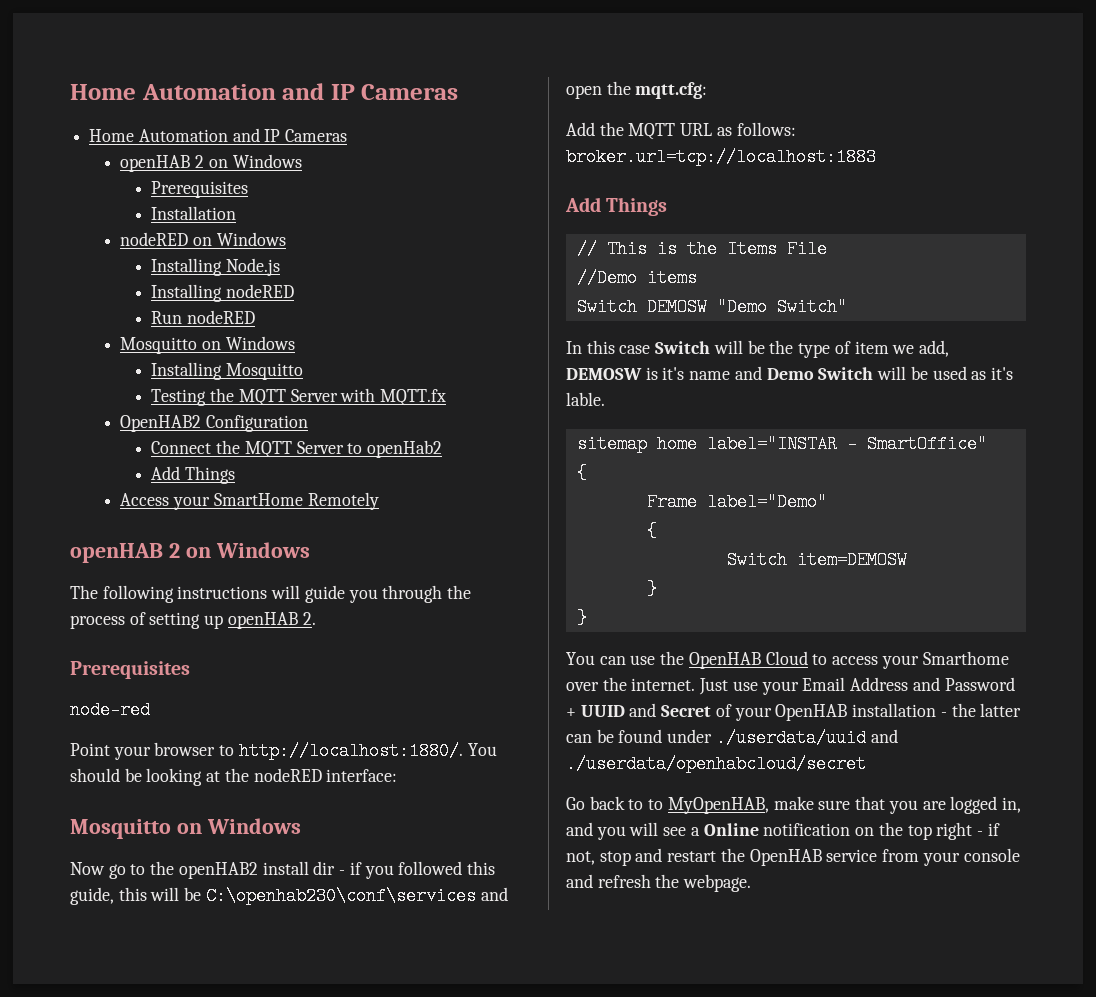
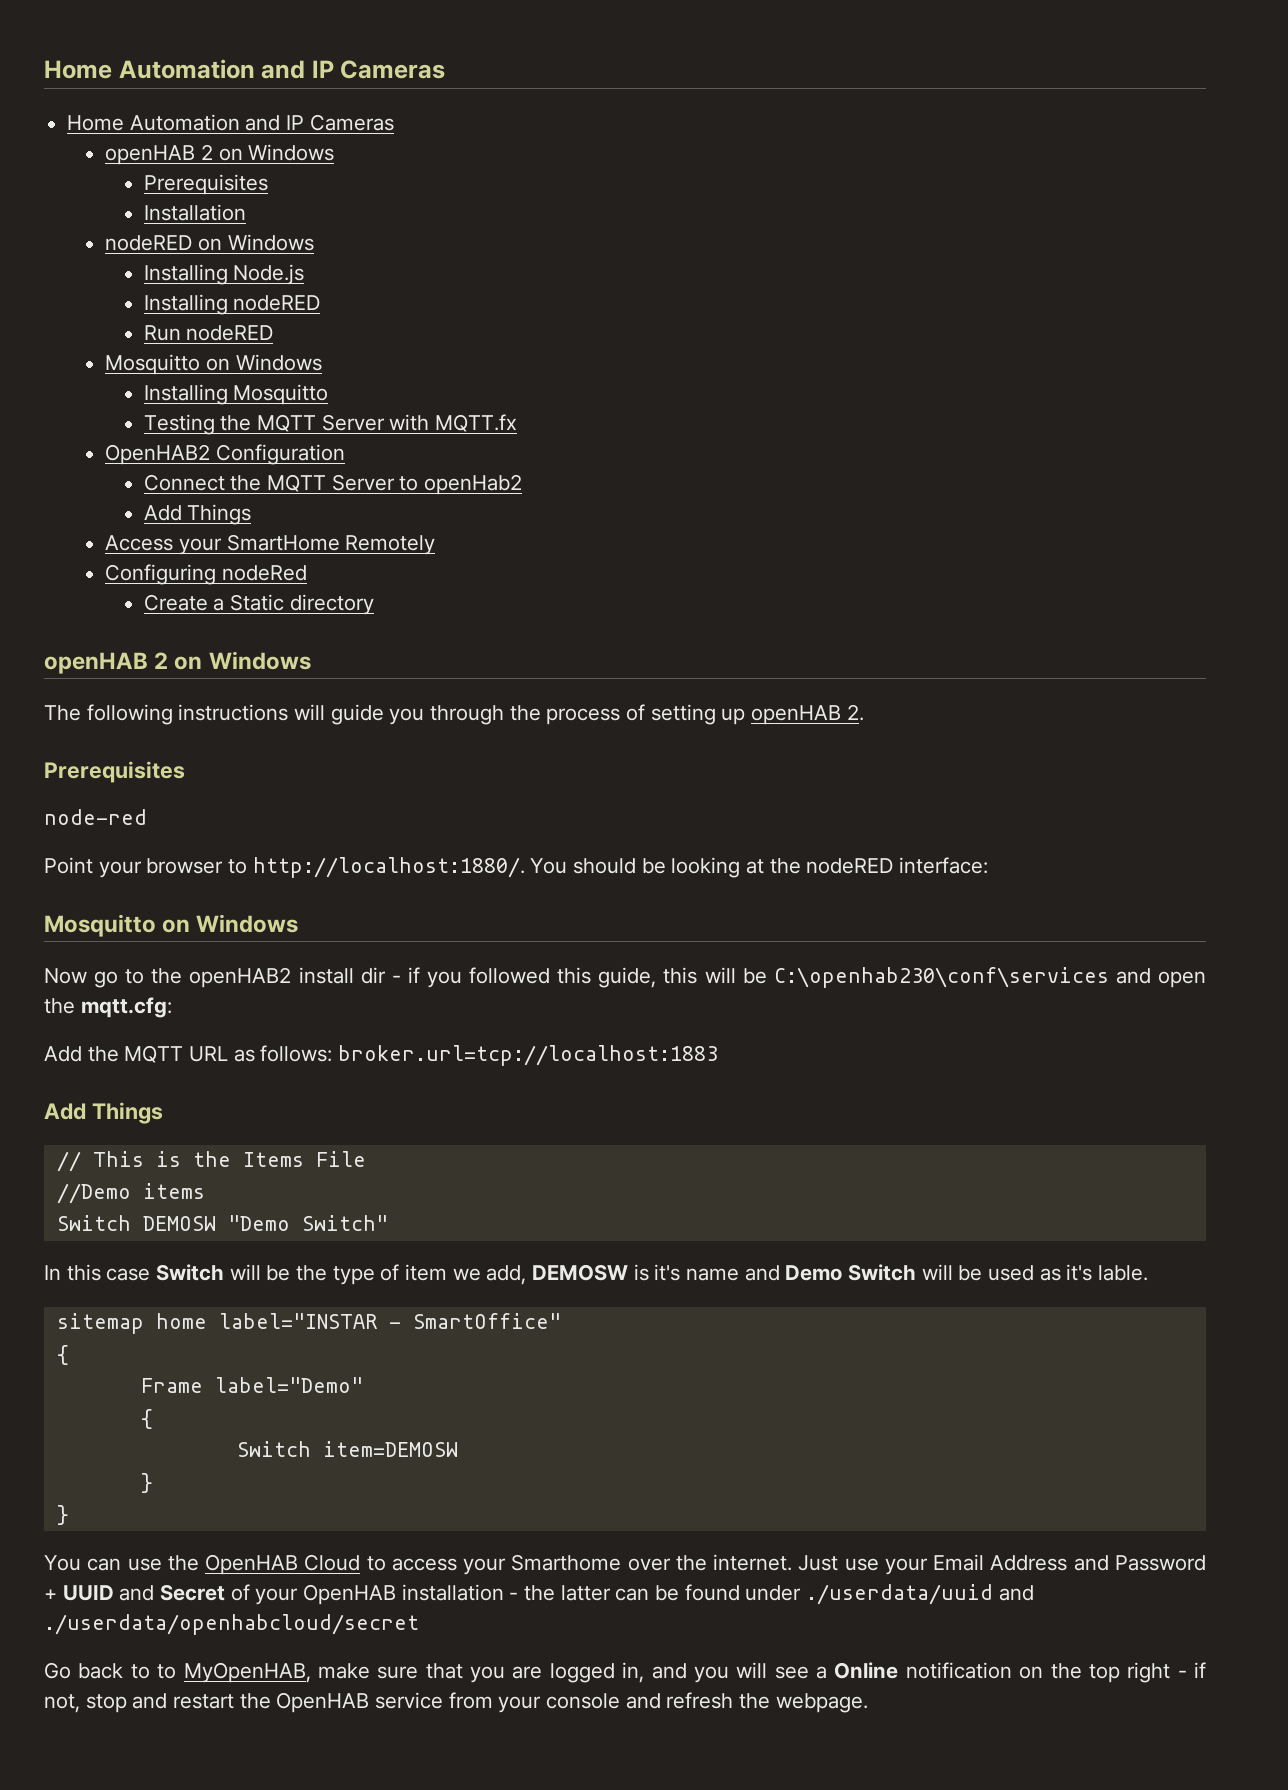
+ Configuring nodeRed
+ Create a Static directory

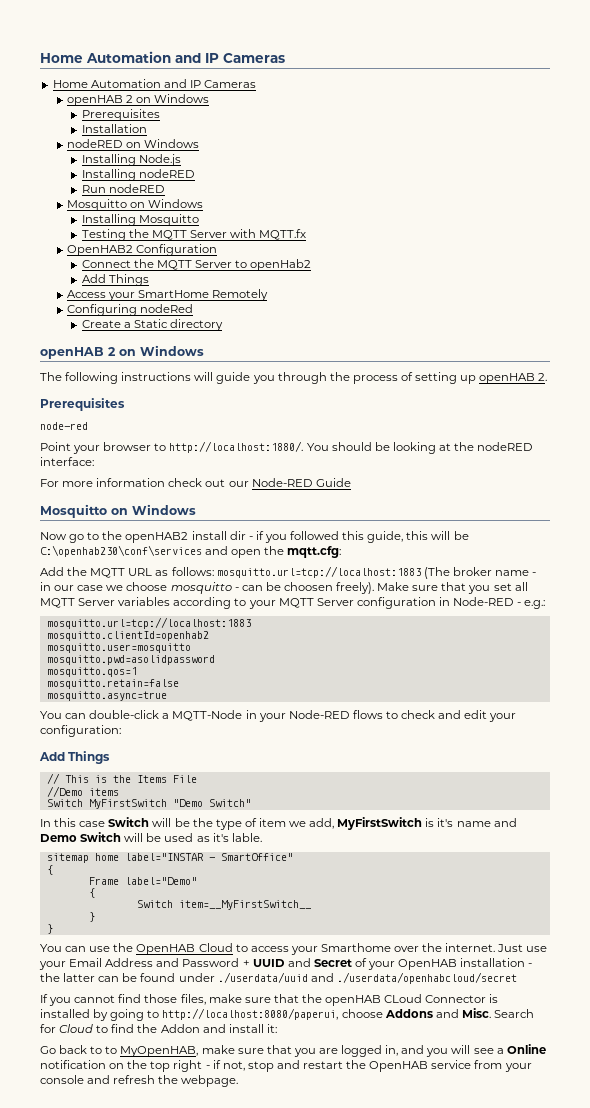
+ For more information check out our Node-RED Guide
- Add the MQTT URL as follows: broker.url=tcp://localhost:1883
+ Add the MQTT URL as follows: mosquitto.url=tcp://localhost:1883 (The broker name - in our case we choose mosquitto - can be choosen freely). Make sure that you set all MQTT Server variables according to your MQTT Server configuration in Node-RED - e.g.:
+ mosquitto.url=tcp://localhost:1883
+ mosquitto.clientId=openhab2
+ mosquitto.user=mosquitto
+ mosquitto.pwd=asolidpassword
+ mosquitto.qos=1
+ mosquitto.retain=false
+ mosquitto.async=true
+ You can double-click a MQTT-Node in your Node-RED flows to check and edit your configuration:
- Switch DEMOSW "Demo Switch"
+ Switch MyFirstSwitch "Demo Switch"
- In this case Switch will be the type of item we add, DEMOSW is it's name and Demo Switch will be used as it's lable.
+ In this case Switch will be the type of item we add, MyFirstSwitch is it's name and Demo Switch will be used as it's lable.
- Switch item=DEMOSW
+ Switch item=__MyFirstSwitch__
+ If you cannot find those files, make sure that the openHAB CLoud Connector is installed by going to http://localhost:8080/paperui, choose Addons and Misc. Search for Cloud to find the Addon and install it:

